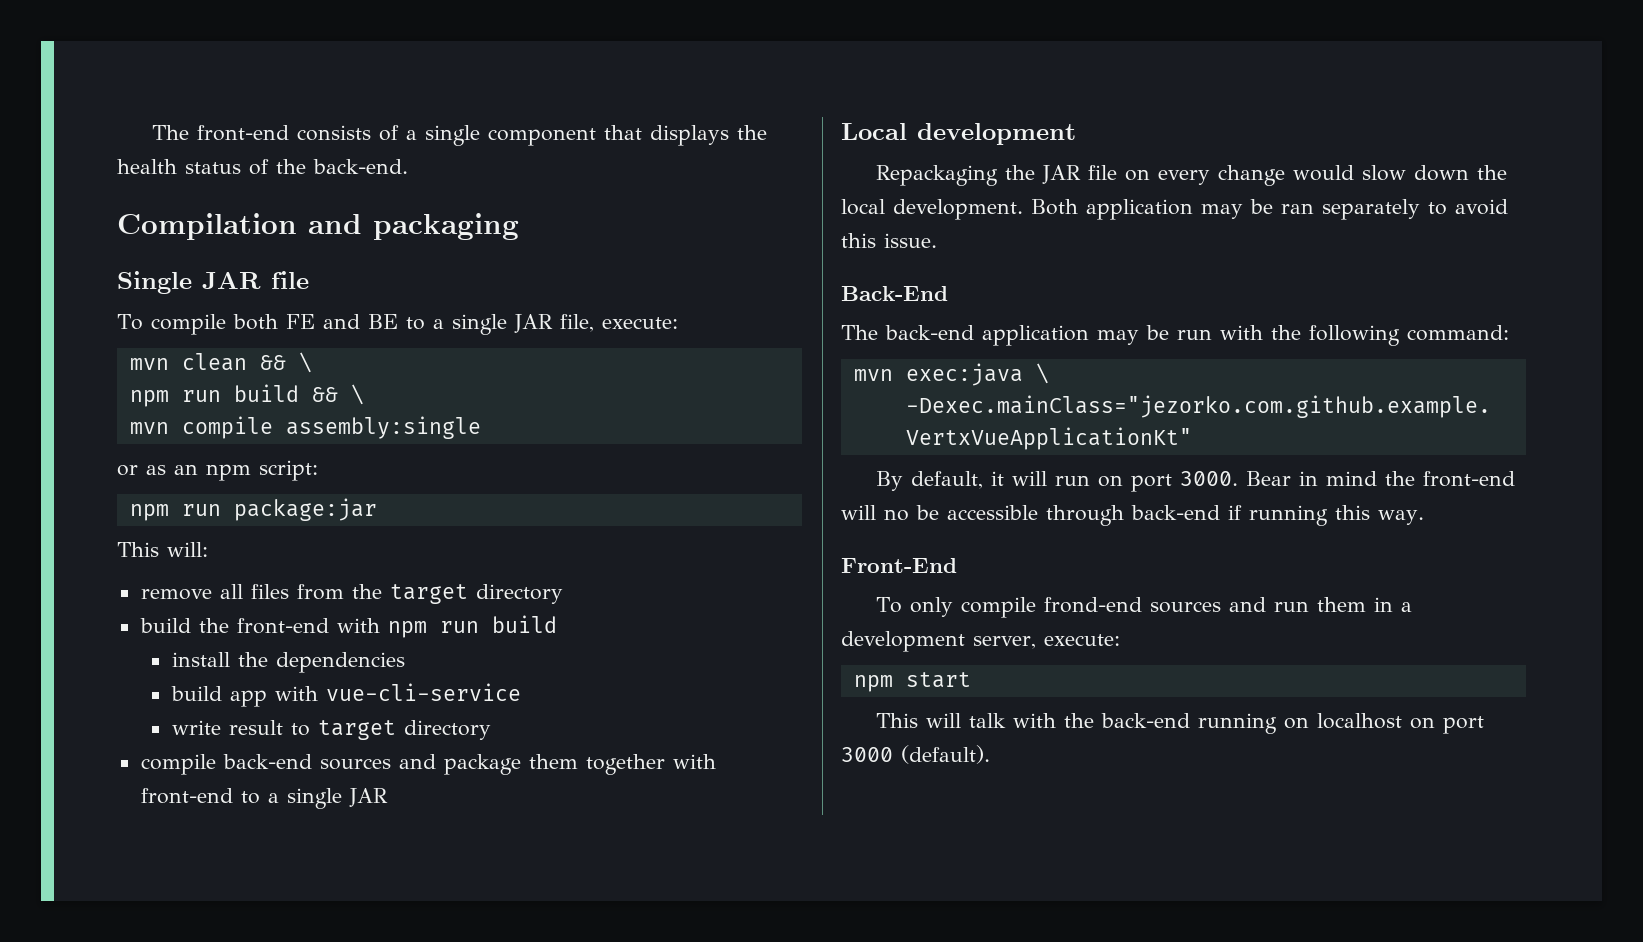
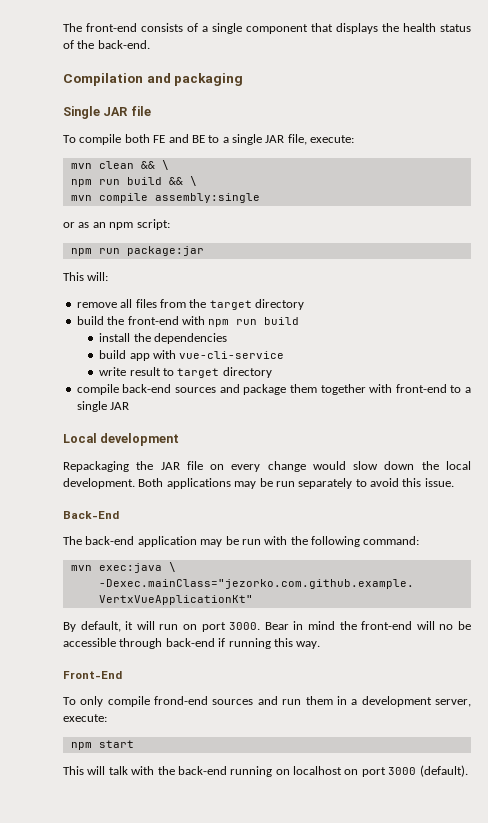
- Both application may be ran separately to avoid this issue.
+ Both applications may be run separately to avoid this issue.

